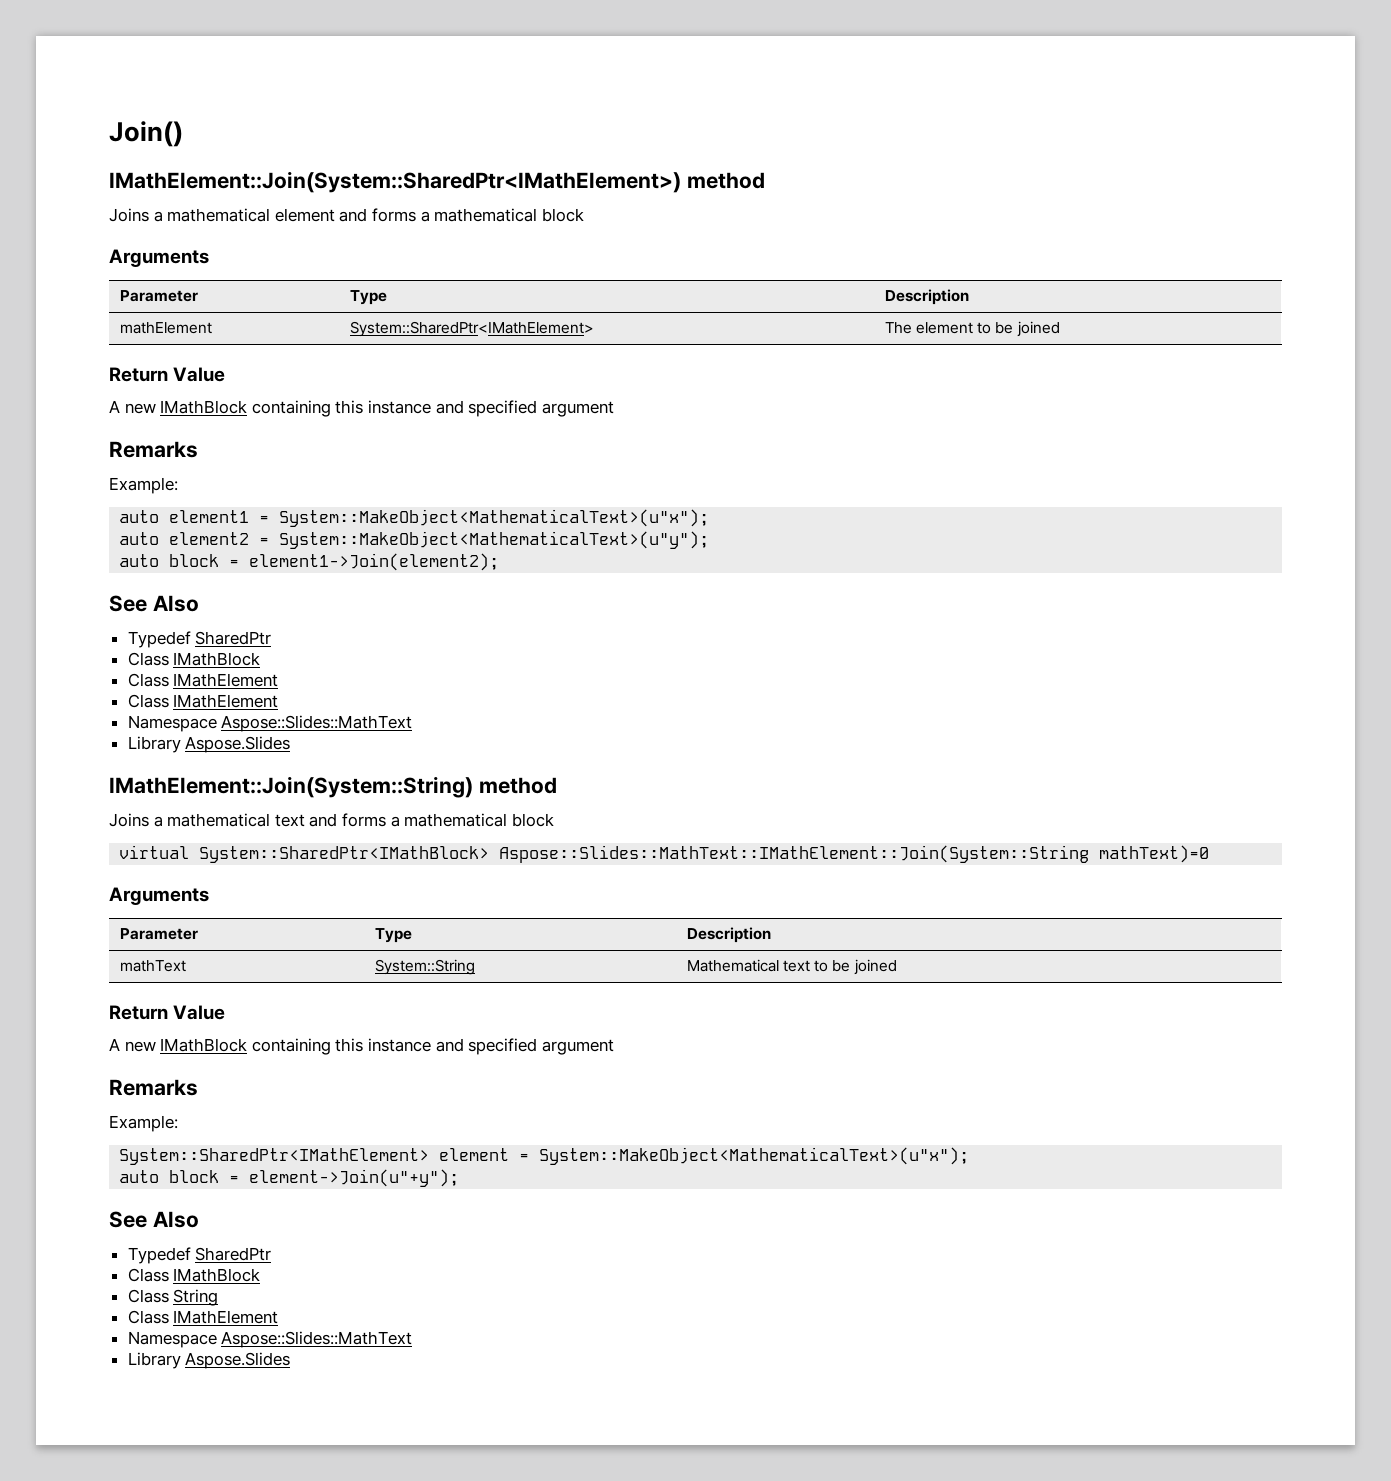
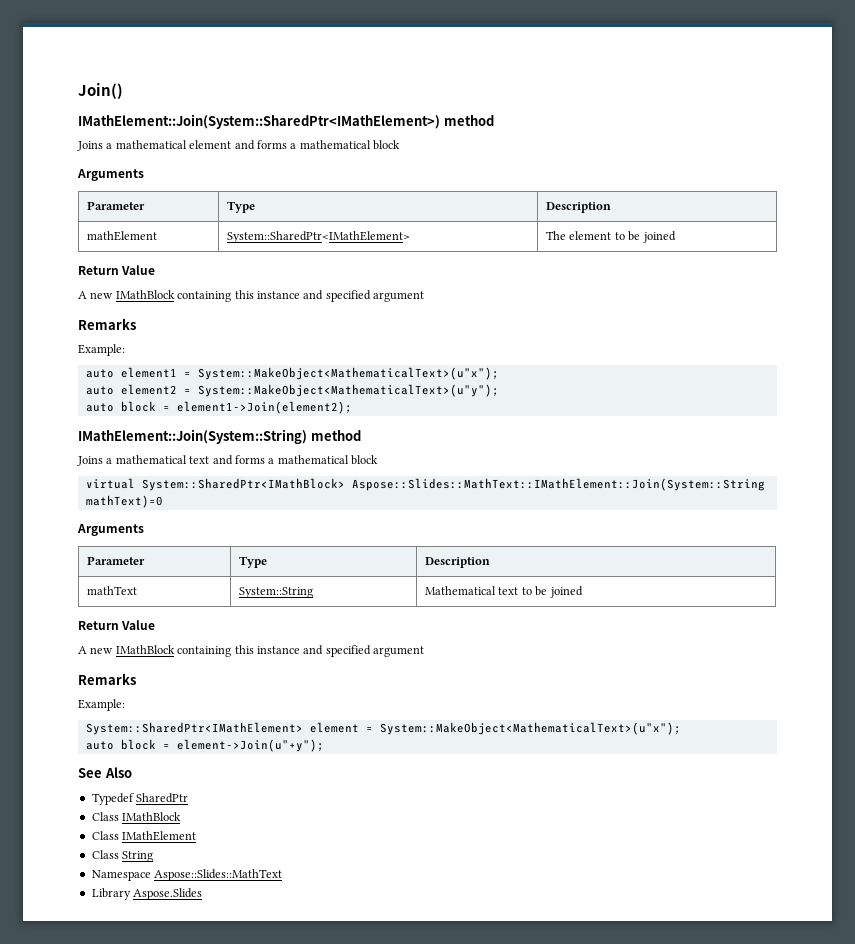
  auto block = element1->Join(element2);
- See Also
- Typedef SharedPtr
- Class IMathBlock
- Class IMathElement
- Class IMathElement
- Namespace Aspose::Slides::MathText
- Library Aspose.Slides
+ Class IMathElement
  Class String
- Class IMathElement

